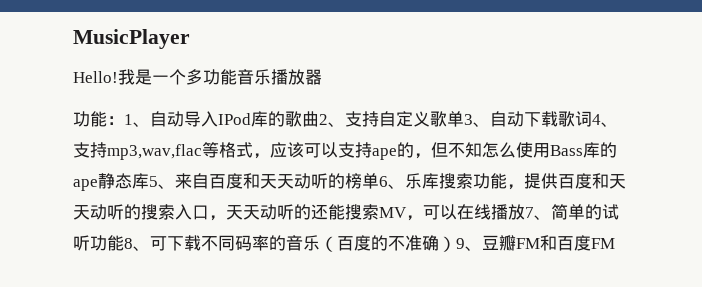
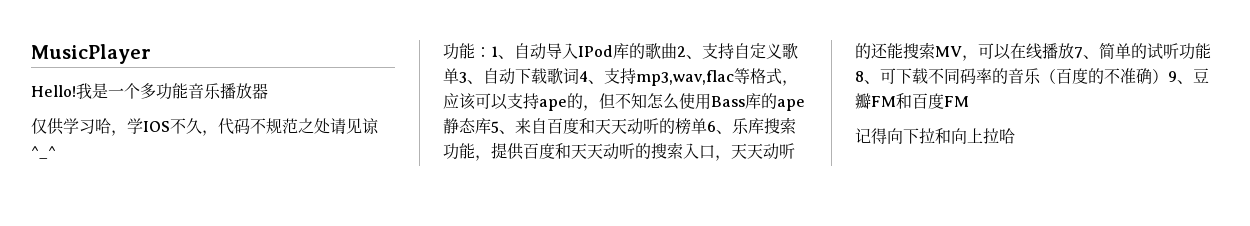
+ 仅供学习哈，学IOS不久，代码不规范之处请见谅^_^
+ 记得向下拉和向上拉哈

